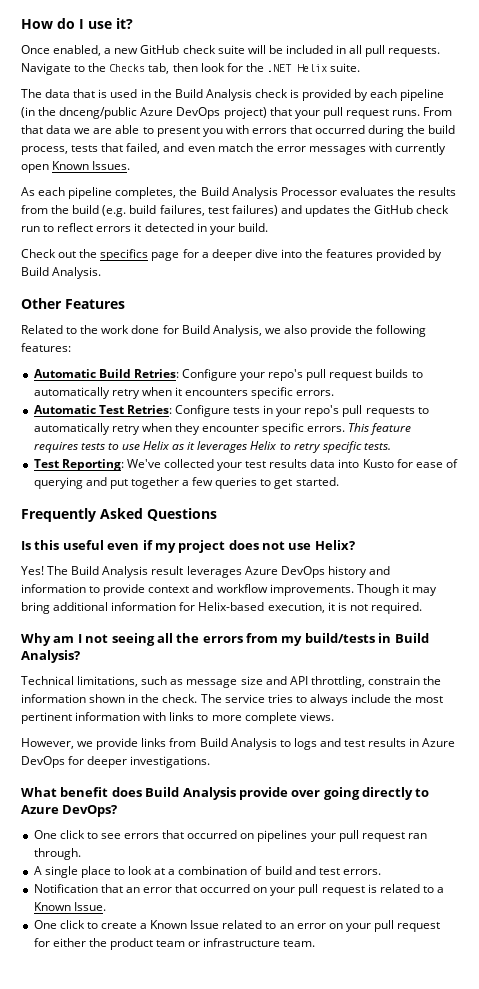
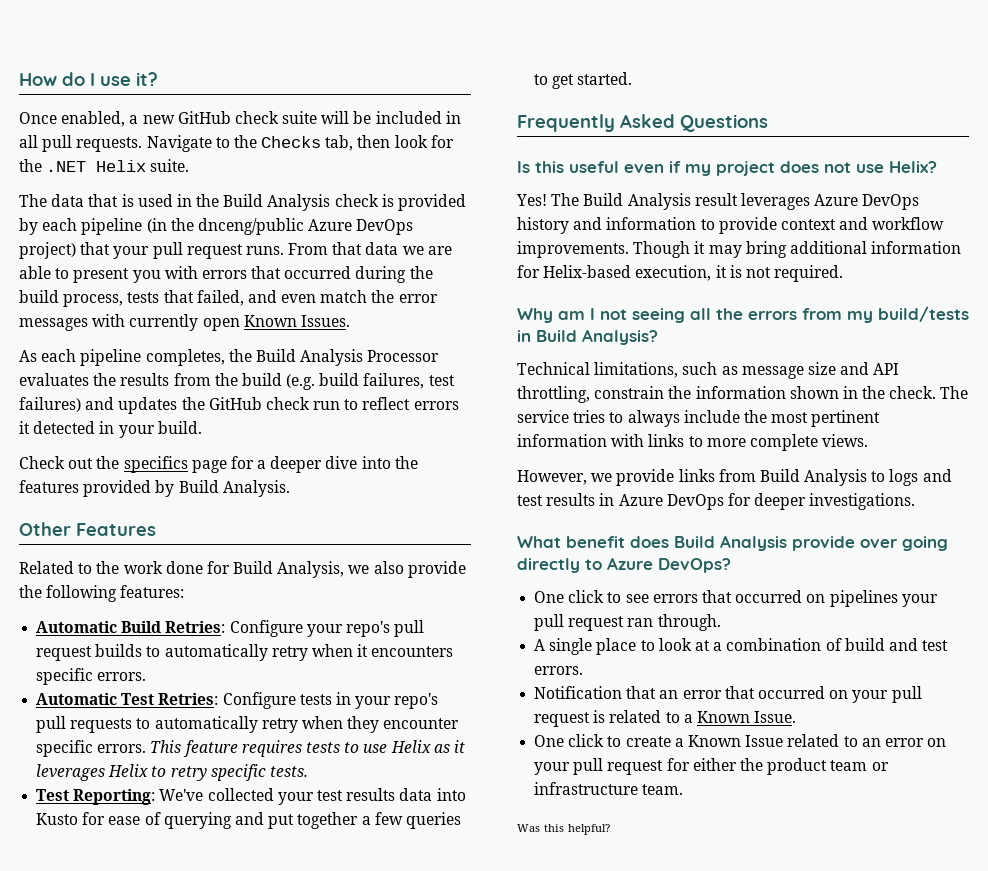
+ Was this helpful?

